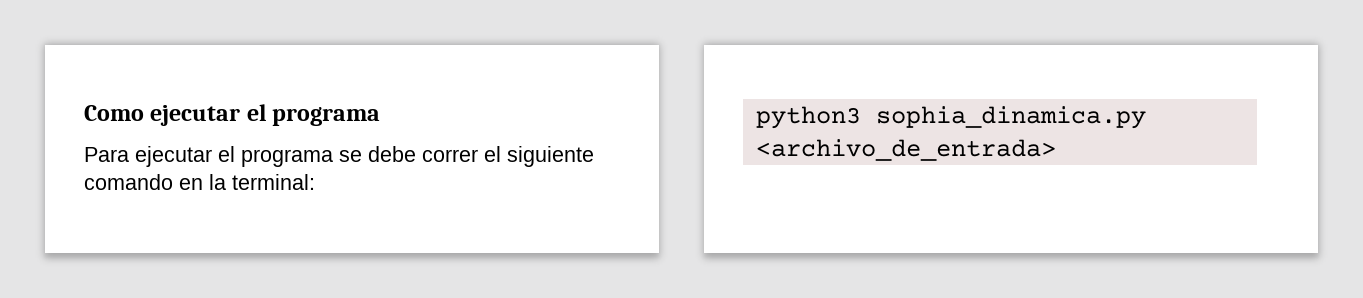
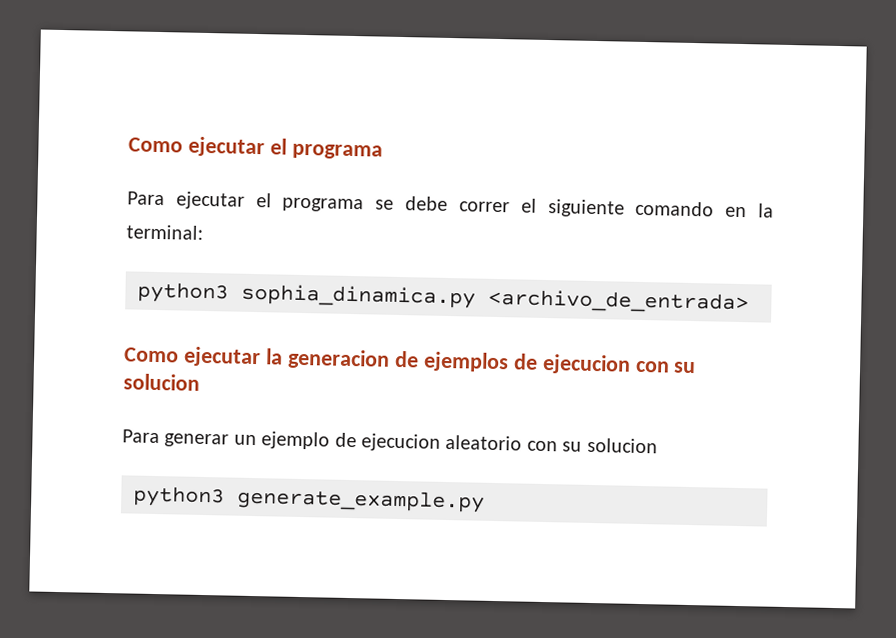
+ Como ejecutar la generacion de ejemplos de ejecucion con su solucion
+ Para generar un ejemplo de ejecucion aleatorio con su solucion
+ python3 generate_example.py

